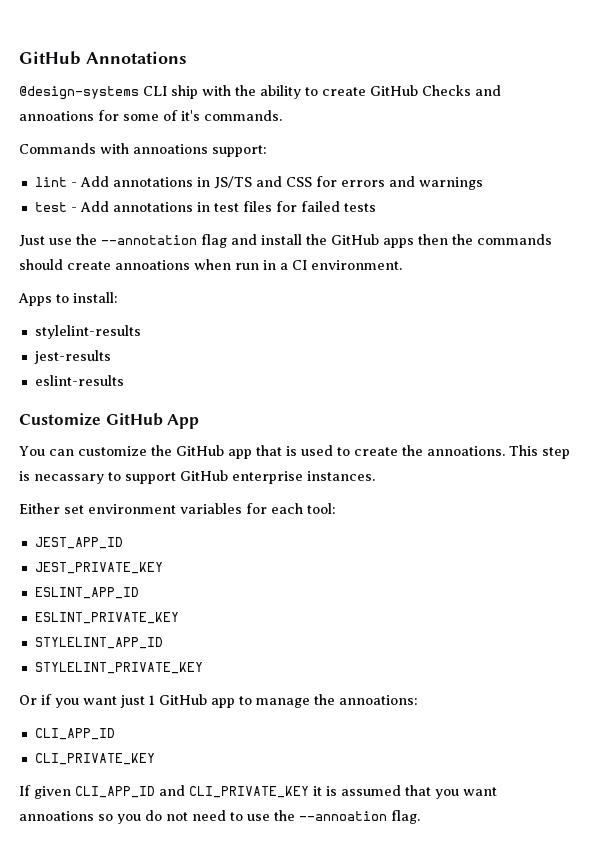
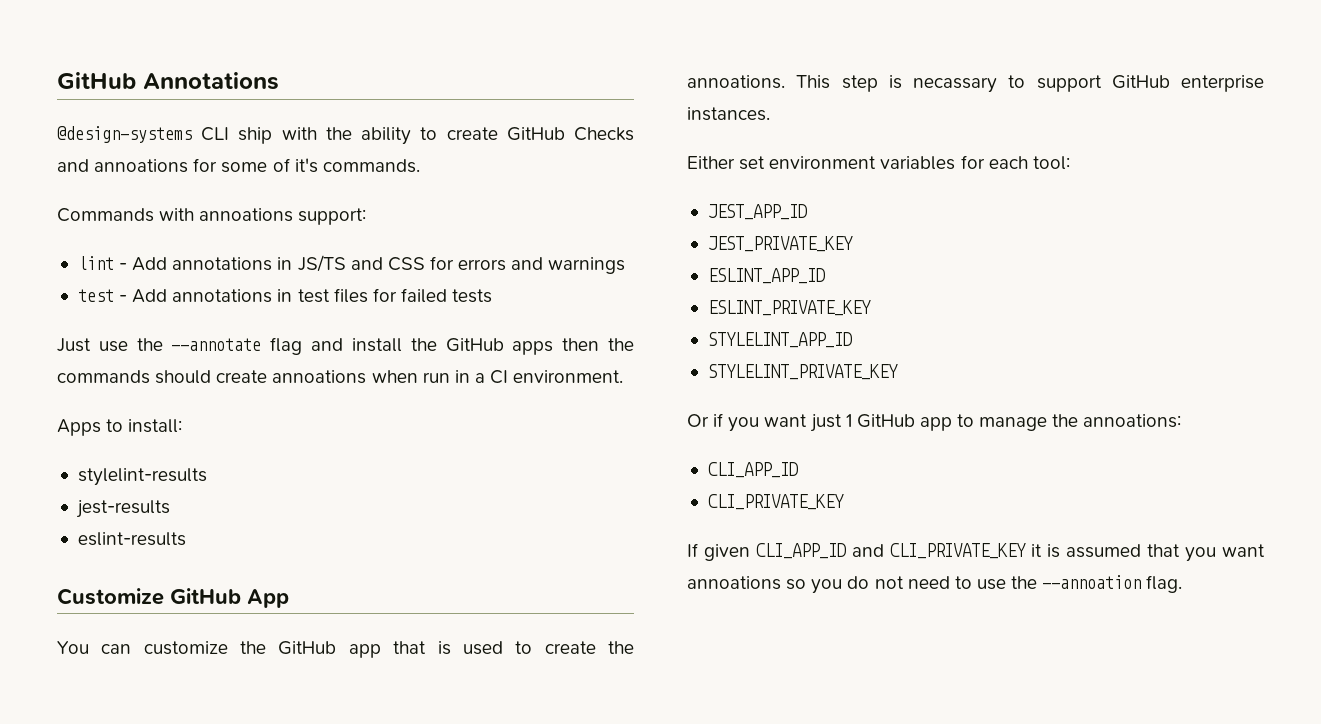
- Just use the --annotation flag and install the GitHub apps then the commands should create annoations when run in a CI environment.
+ Just use the --annotate flag and install the GitHub apps then the commands should create annoations when run in a CI environment.

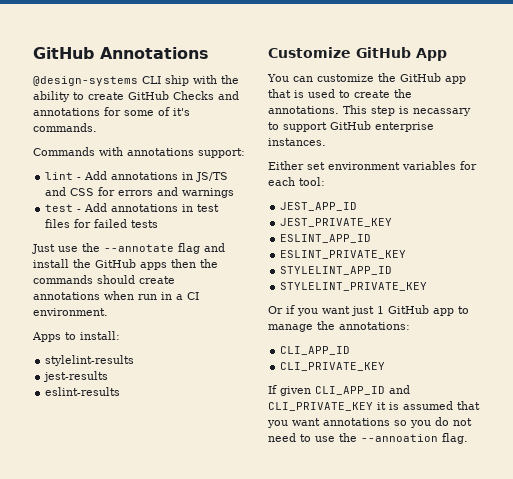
- @design-systems CLI ship with the ability to create GitHub Checks and annoations for some of it's commands.
+ @design-systems CLI ship with the ability to create GitHub Checks and annotations for some of it's commands.
- Commands with annoations support:
+ Commands with annotations support:
- Just use the --annotate flag and install the GitHub apps then the commands should create annoations when run in a CI environment.
+ Just use the --annotate flag and install the GitHub apps then the commands should create annotations when run in a CI environment.
- You can customize the GitHub app that is used to create the annoations.
+ You can customize the GitHub app that is used to create the annotations.
- Or if you want just 1 GitHub app to manage the annoations:
+ Or if you want just 1 GitHub app to manage the annotations:
- If given CLI_APP_ID and CLI_PRIVATE_KEY it is assumed that you want annoations so you do not need to use the --annoation flag.
+ If given CLI_APP_ID and CLI_PRIVATE_KEY it is assumed that you want annotations so you do not need to use the --annoation flag.

